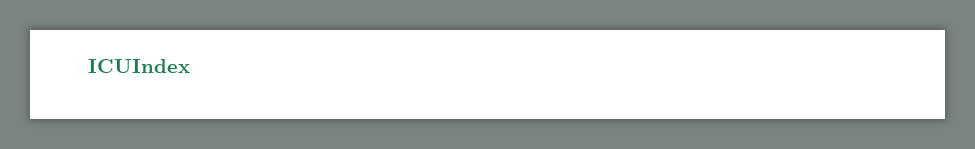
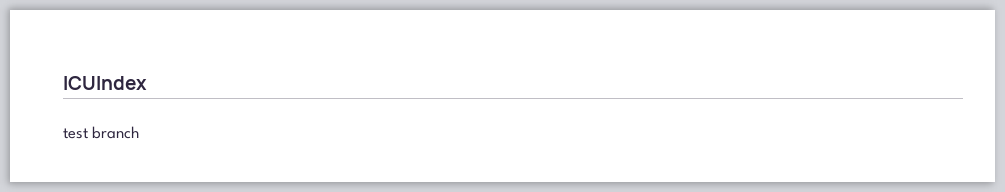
+ test branch

